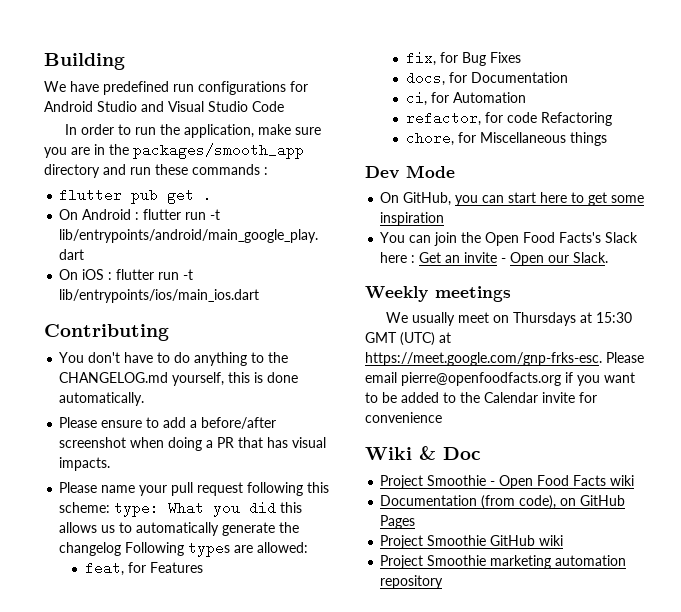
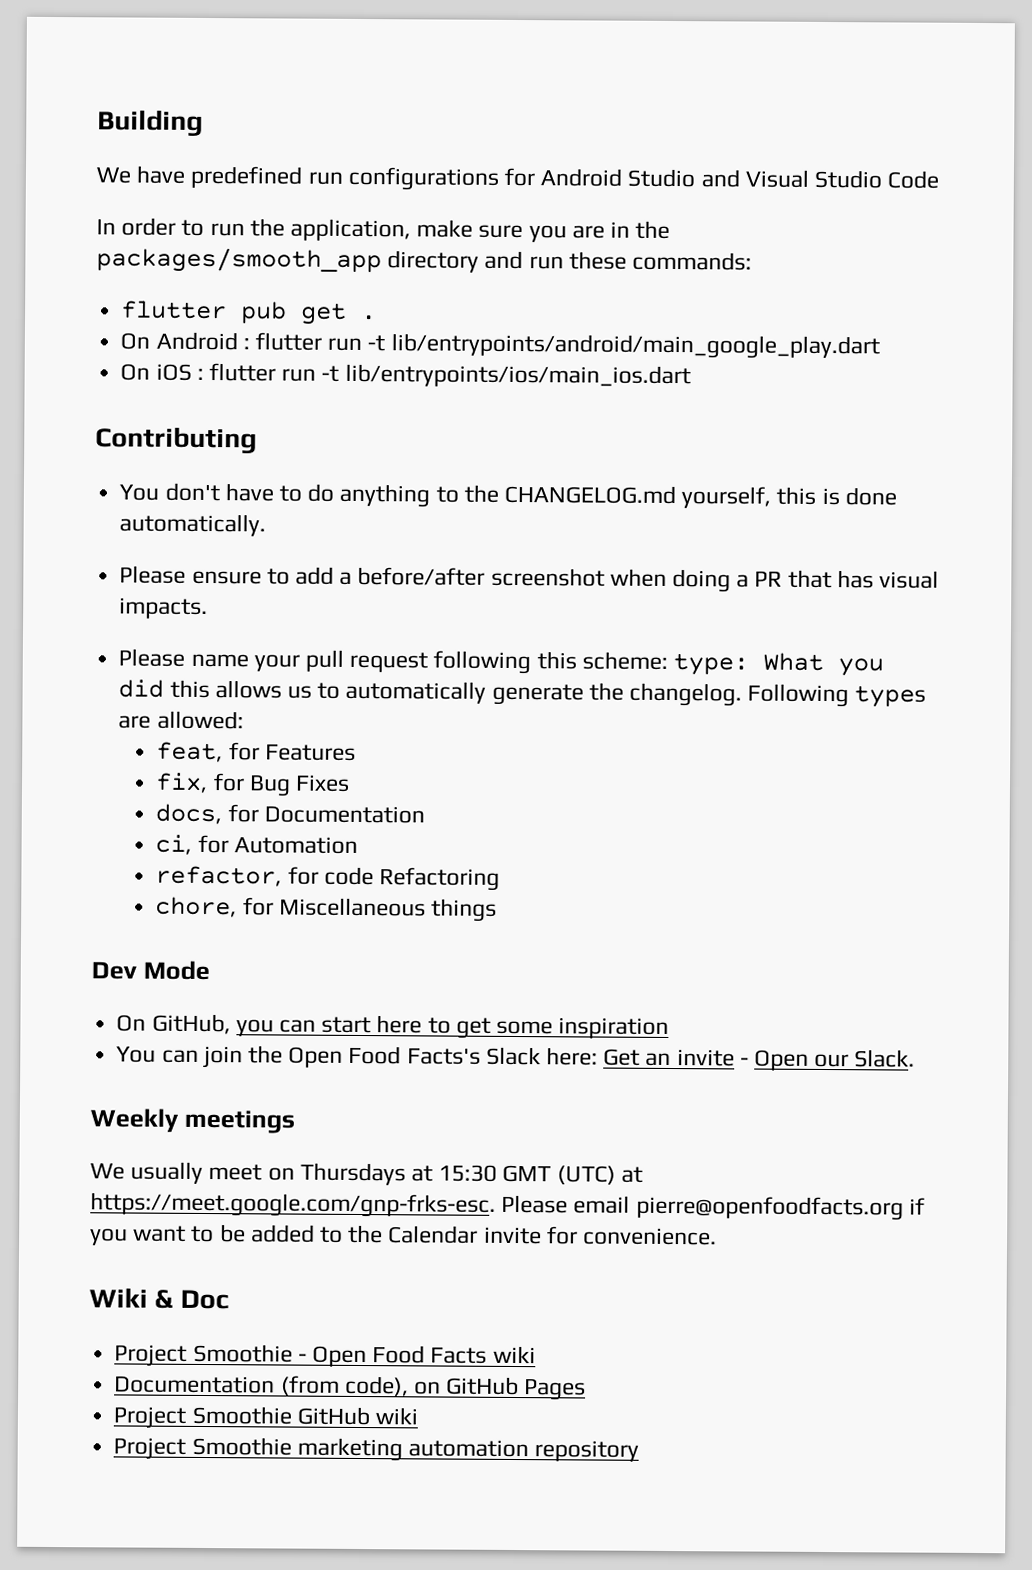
- In order to run the application, make sure you are in the packages/smooth_app directory and run these commands :
+ In order to run the application, make sure you are in the packages/smooth_app directory and run these commands:
- Please name your pull request following this scheme: type: What you did this allows us to automatically generate the changelog Following types are allowed:
+ Please name your pull request following this scheme: type: What you did this allows us to automatically generate the changelog. Following types are allowed:
- You can join the Open Food Facts's Slack here : Get an invite - Open our Slack.
+ You can join the Open Food Facts's Slack here: Get an invite - Open our Slack.
- We usually meet on Thursdays at 15:30 GMT (UTC) at https://meet.google.com/gnp-frks-esc. Please email pierre@openfoodfacts.org if you want to be added to the Calendar invite for convenience
+ We usually meet on Thursdays at 15:30 GMT (UTC) at https://meet.google.com/gnp-frks-esc. Please email pierre@openfoodfacts.org if you want to be added to the Calendar invite for convenience.

